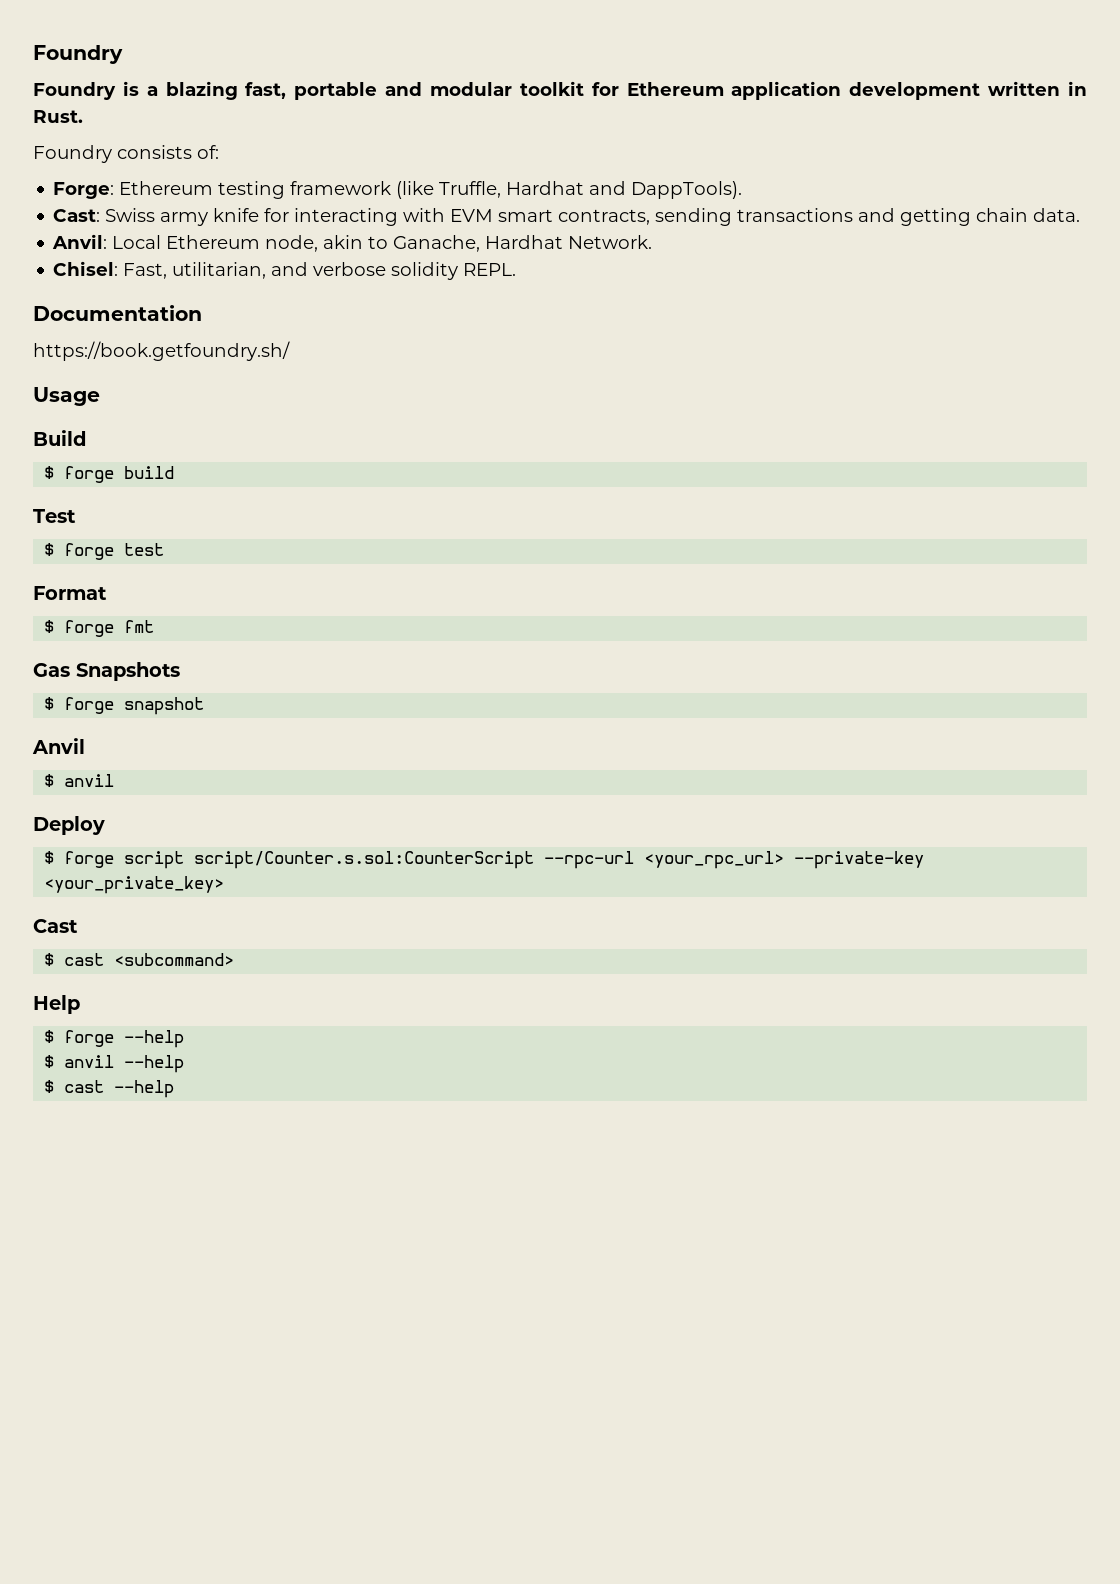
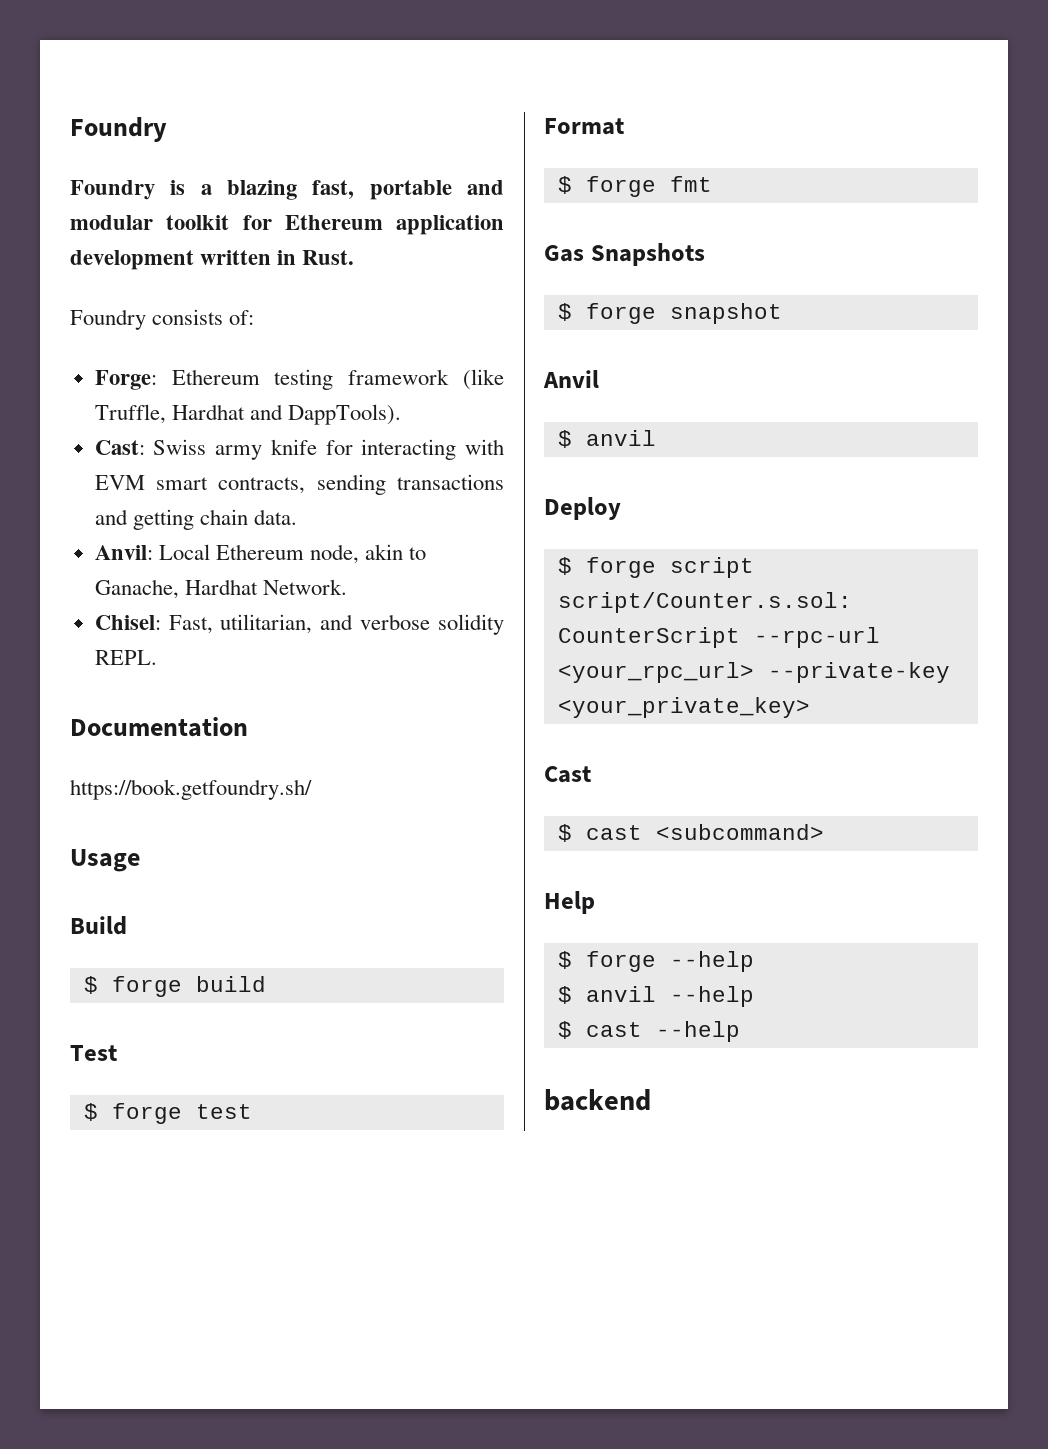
+ backend

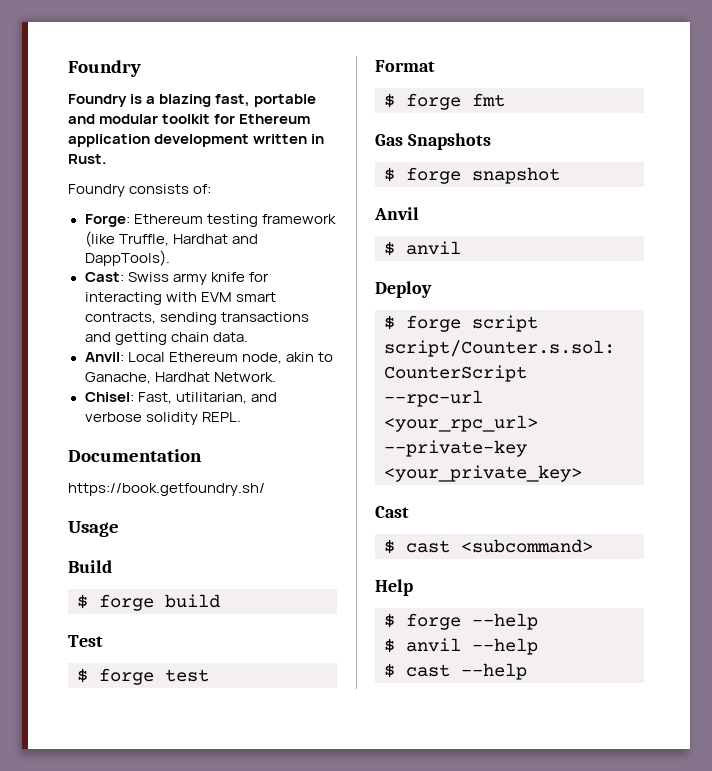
- backend

